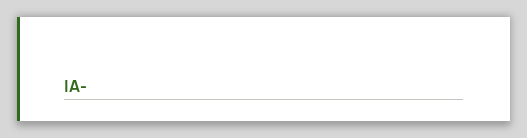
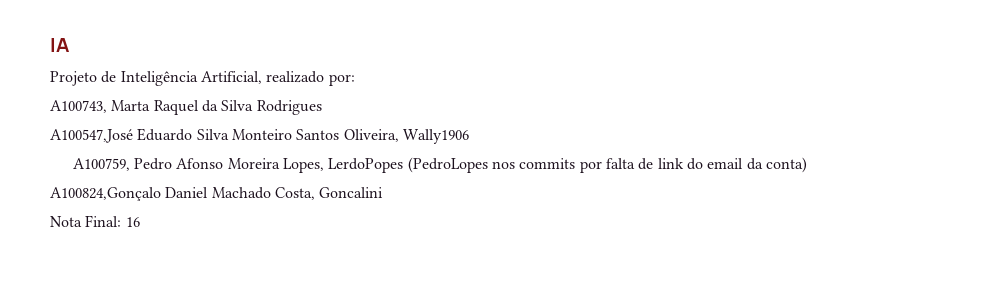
- IA-
+ IA
+ Projeto de Inteligência Artificial, realizado por:
+ A100743, Marta Raquel da Silva Rodrigues
+ A100547,José Eduardo Silva Monteiro Santos Oliveira, Wally1906
+ A100759, Pedro Afonso Moreira Lopes, LerdoPopes (PedroLopes nos commits por falta de link do email da conta)
+ A100824,Gonçalo Daniel Machado Costa, Goncalini
+ Nota Final: 16

